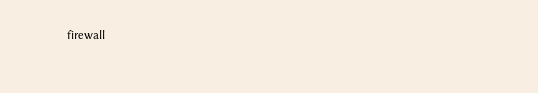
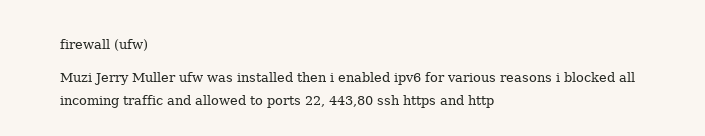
- firewall
+ firewall (ufw)
+ Muzi Jerry Muller ufw was installed then i enabled ipv6 for various reasons i blocked all incoming traffic and allowed to ports 22, 443,80 ssh https and http

